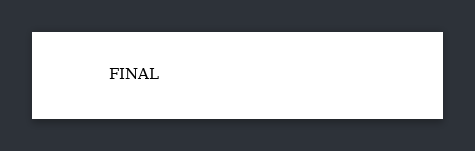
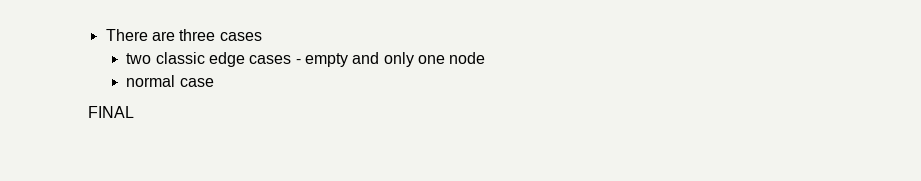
+ There are three cases
+ two classic edge cases - empty and only one node
+ normal case

